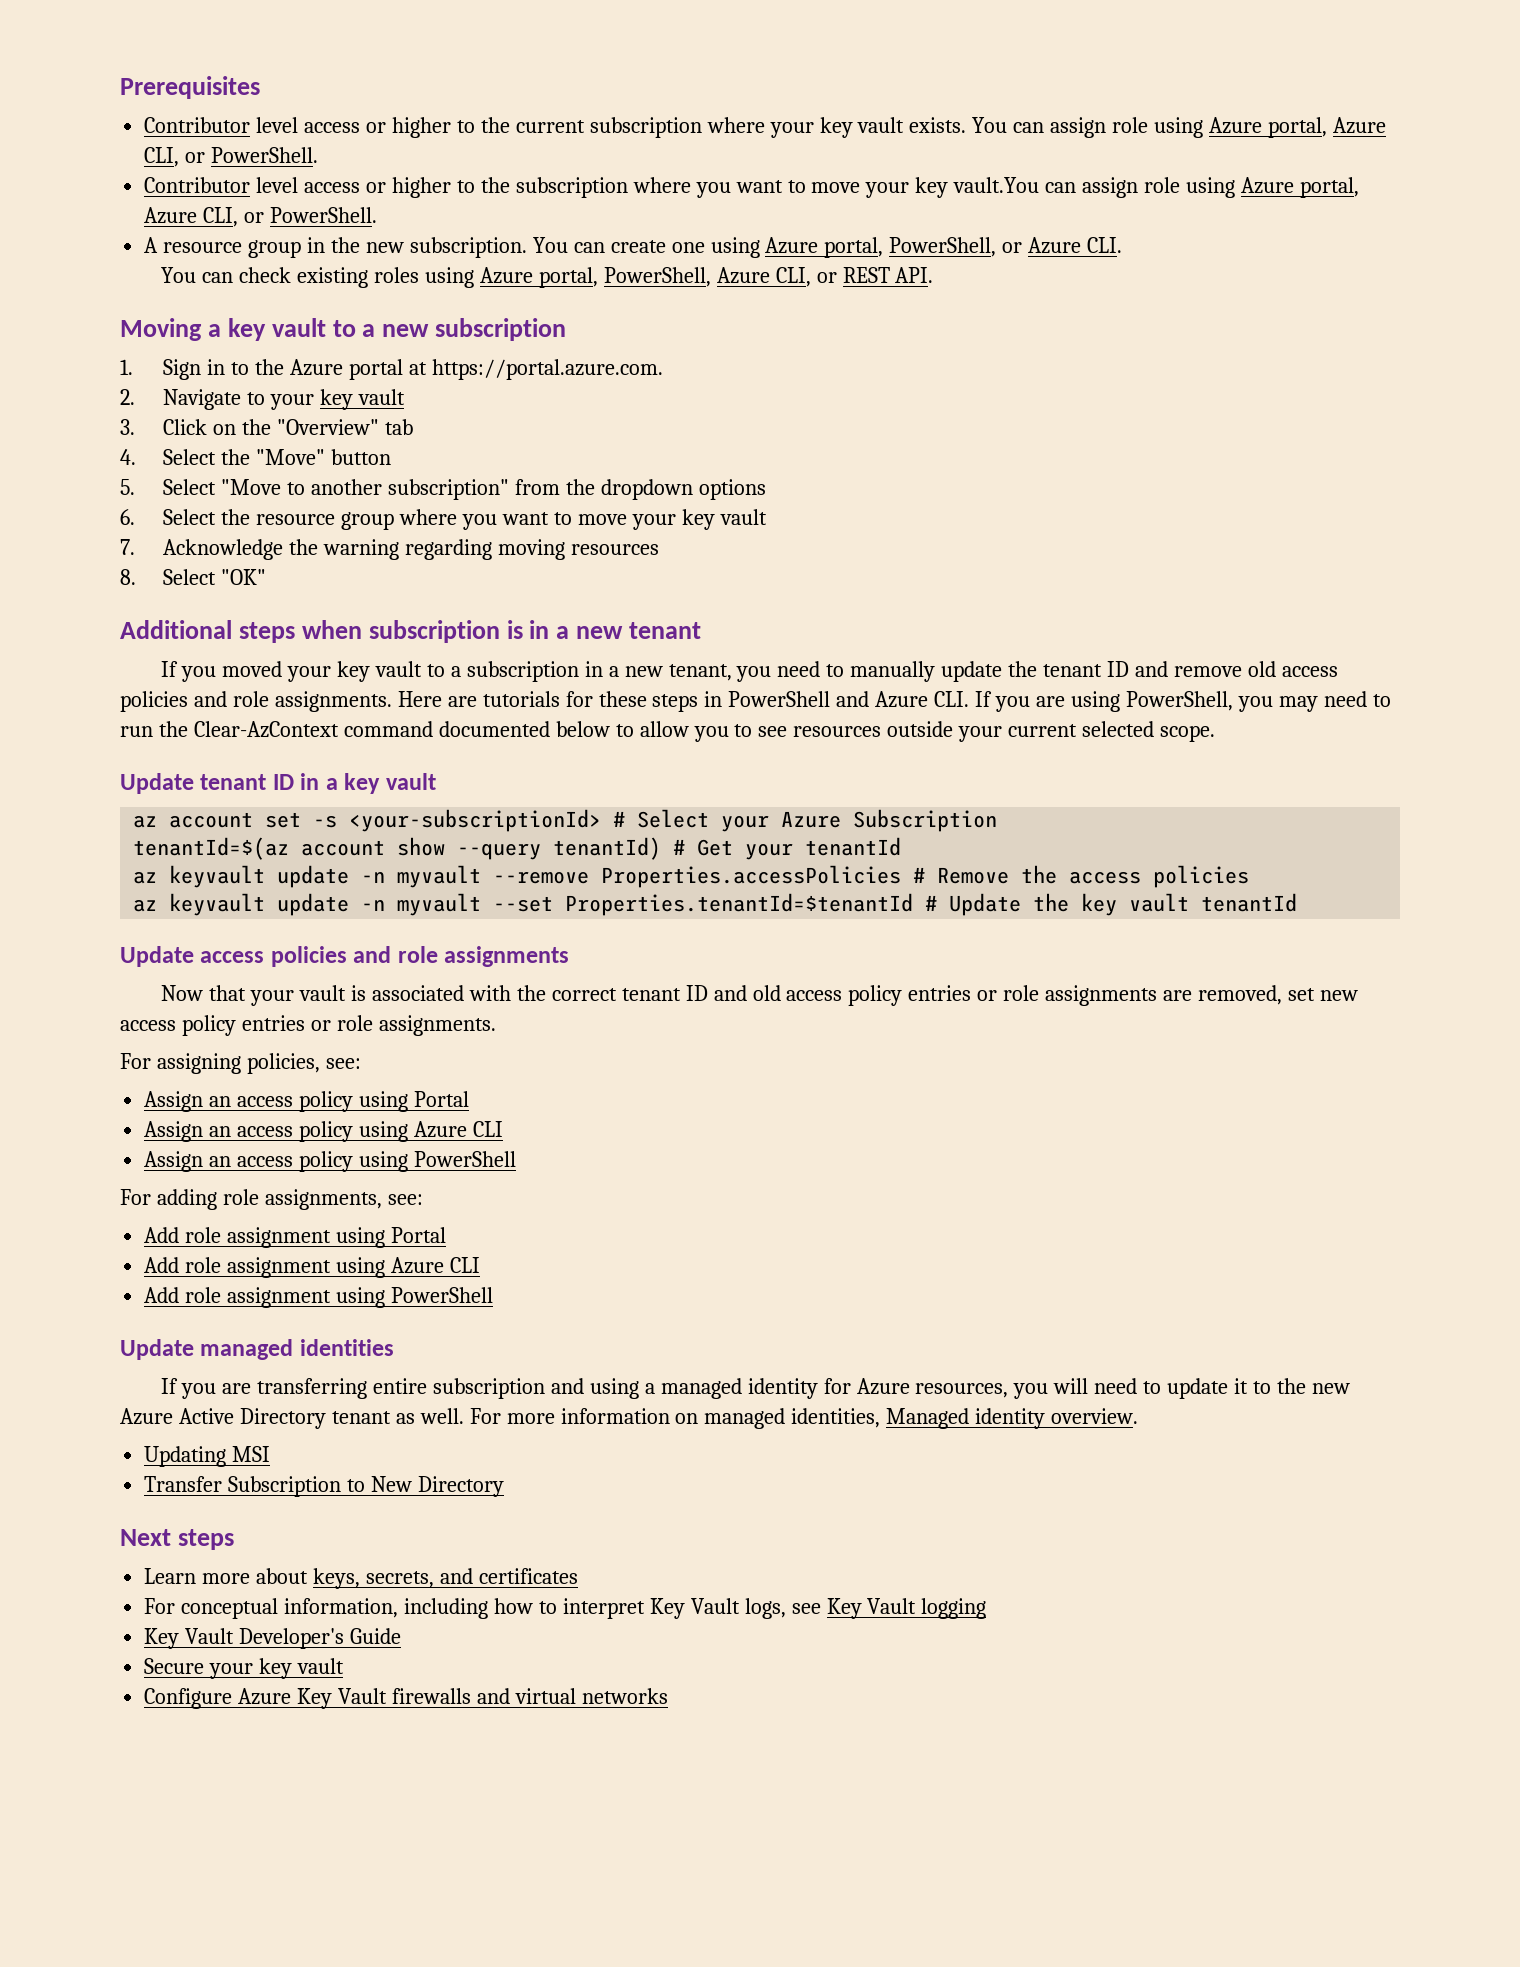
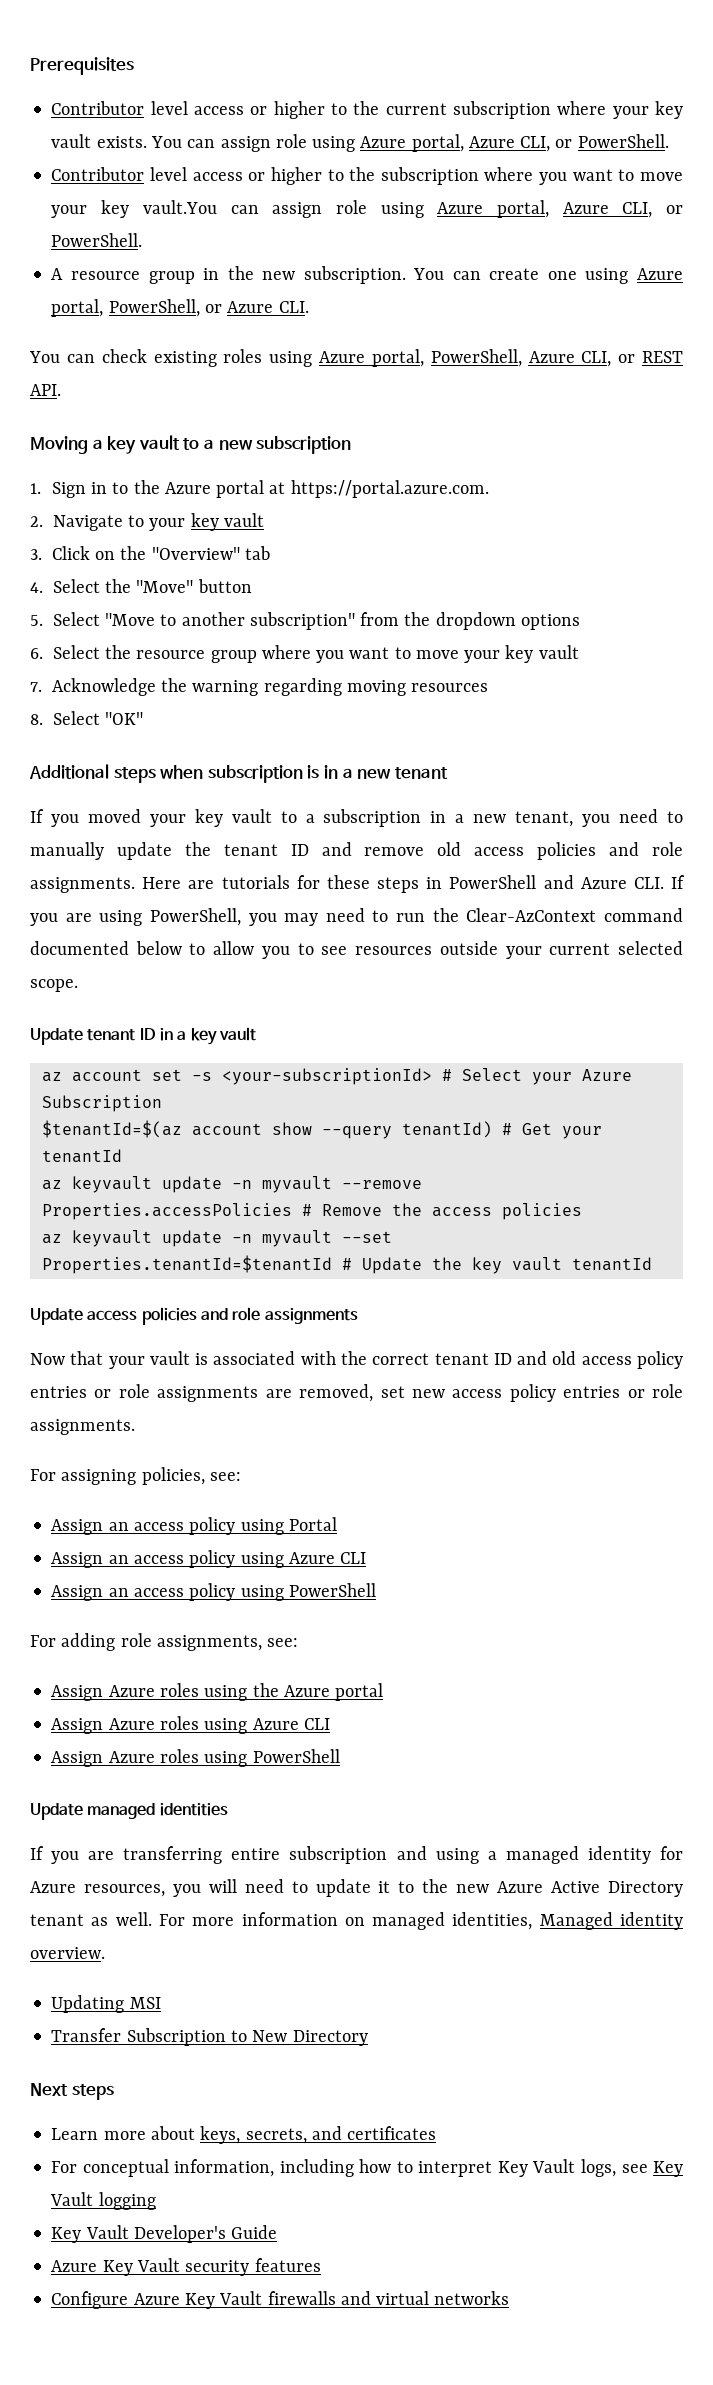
- tenantId=$(az account show --query tenantId) # Get your tenantId
+ $tenantId=$(az account show --query tenantId) # Get your tenantId
- Add role assignment using Portal
- Add role assignment using Azure CLI
- Add role assignment using PowerShell
+ Assign Azure roles using the Azure portal
+ Assign Azure roles using Azure CLI
+ Assign Azure roles using PowerShell
- Secure your key vault
+ Azure Key Vault security features

